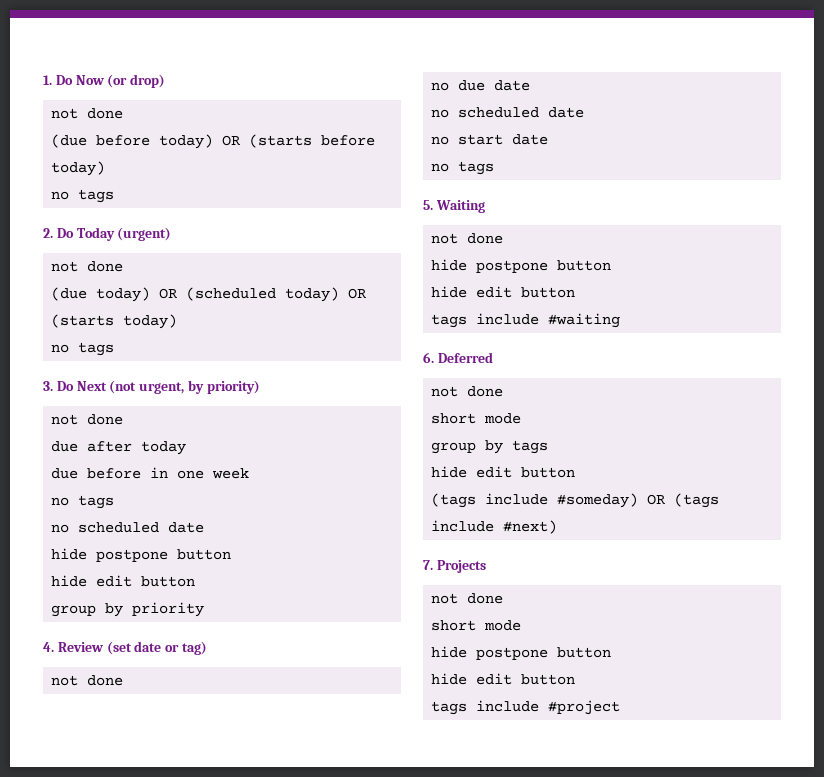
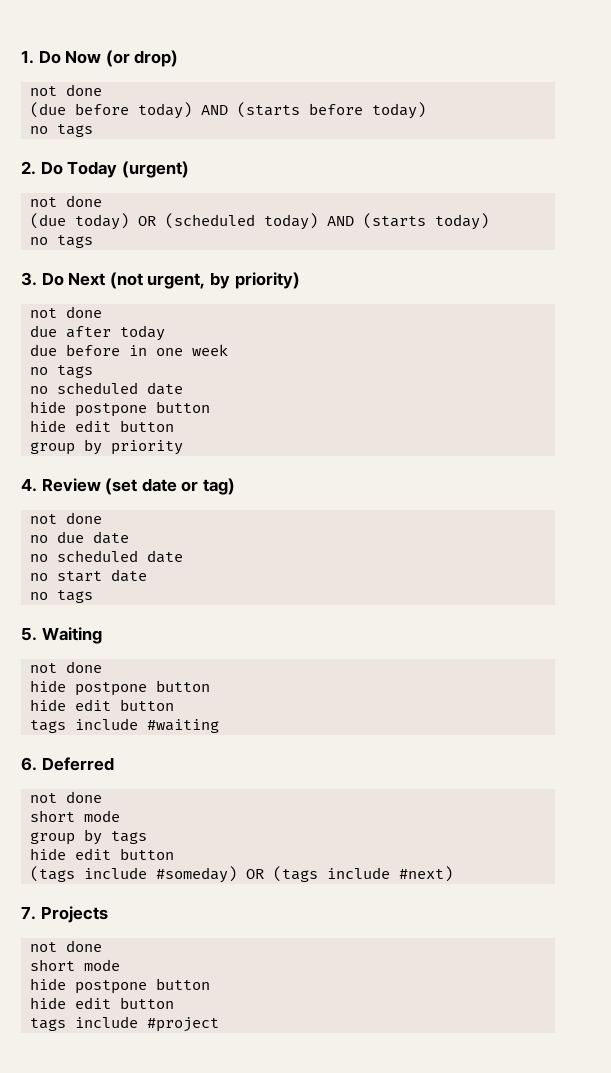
- (due before today) OR (starts before today)
+ (due before today) AND (starts before today)
- (due today) OR (scheduled today) OR (starts today)
+ (due today) OR (scheduled today) AND (starts today)

